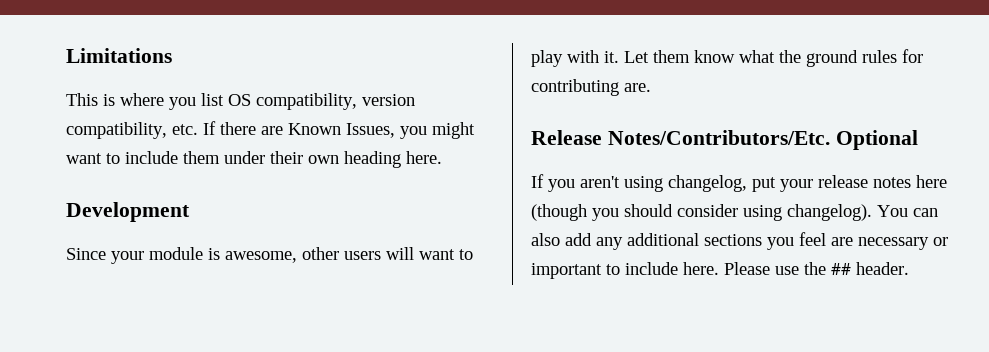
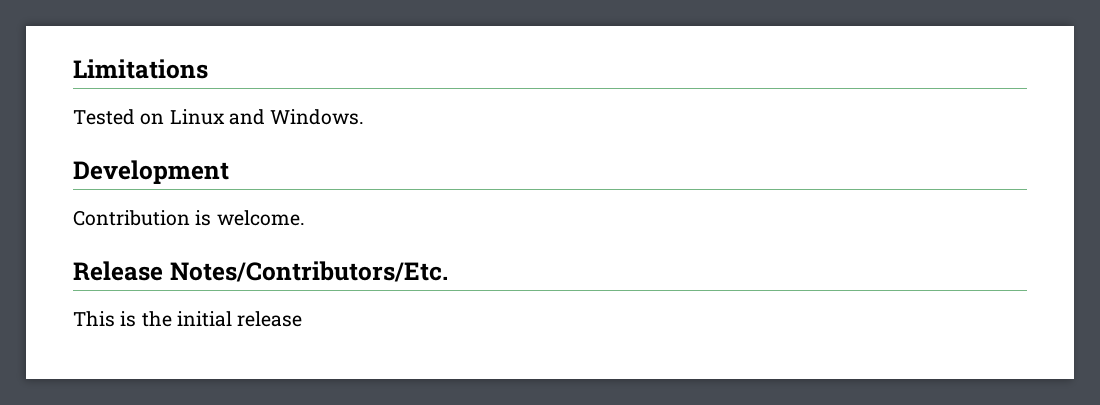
- This is where you list OS compatibility, version compatibility, etc. If there are Known Issues, you might want to include them under their own heading here.
+ Tested on Linux and Windows.
  Development
- Since your module is awesome, other users will want to play with it. Let them know what the ground rules for contributing are.
- Release Notes/Contributors/Etc. Optional
- If you aren't using changelog, put your release notes here (though you should consider using changelog). You can also add any additional sections you feel are necessary or important to include here. Please use the ## header.
+ Contribution is welcome.
+ Release Notes/Contributors/Etc.
+ This is the initial release

